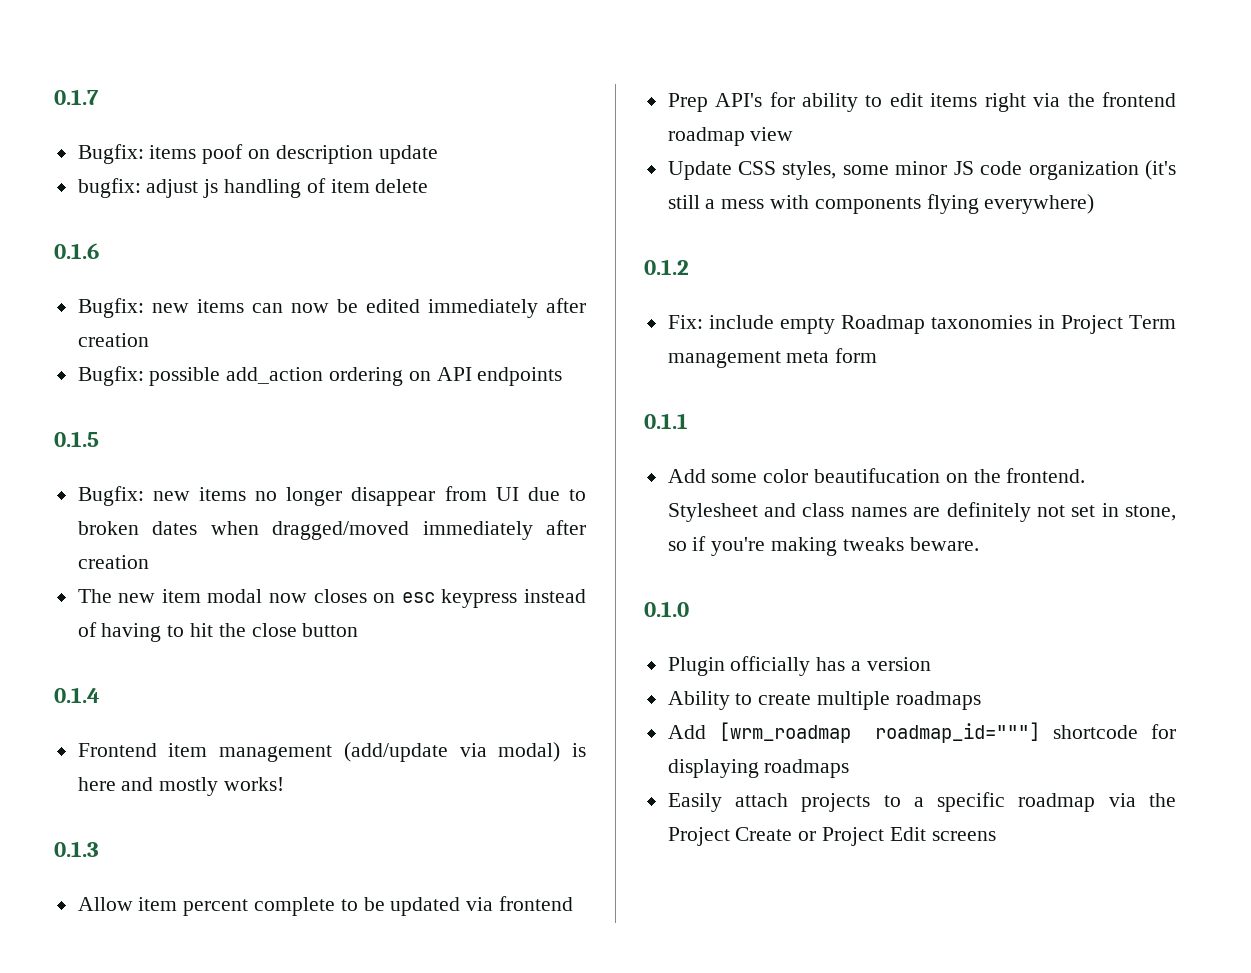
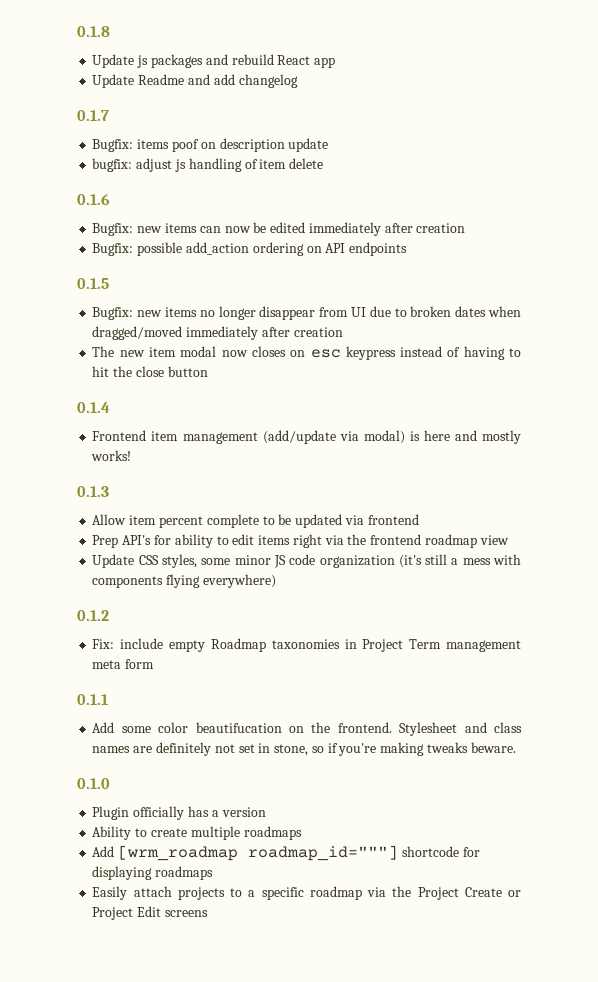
+ 0.1.8
+ Update js packages and rebuild React app
+ Update Readme and add changelog

